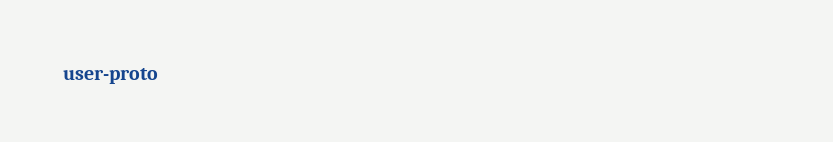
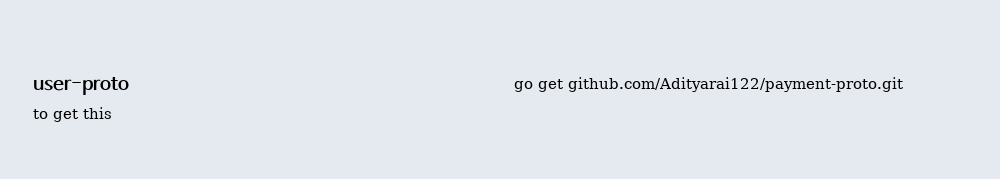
+ to get this
+ go get github.com/Adityarai122/payment-proto.git

